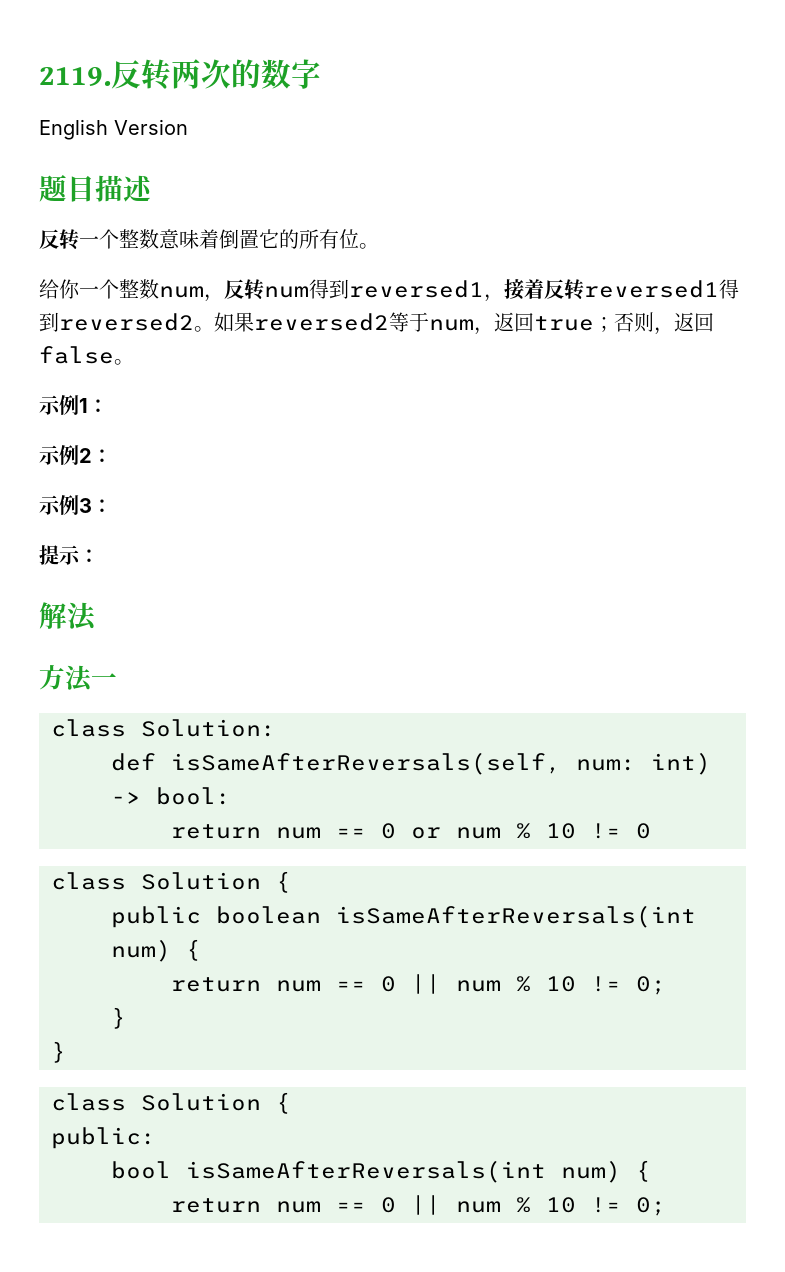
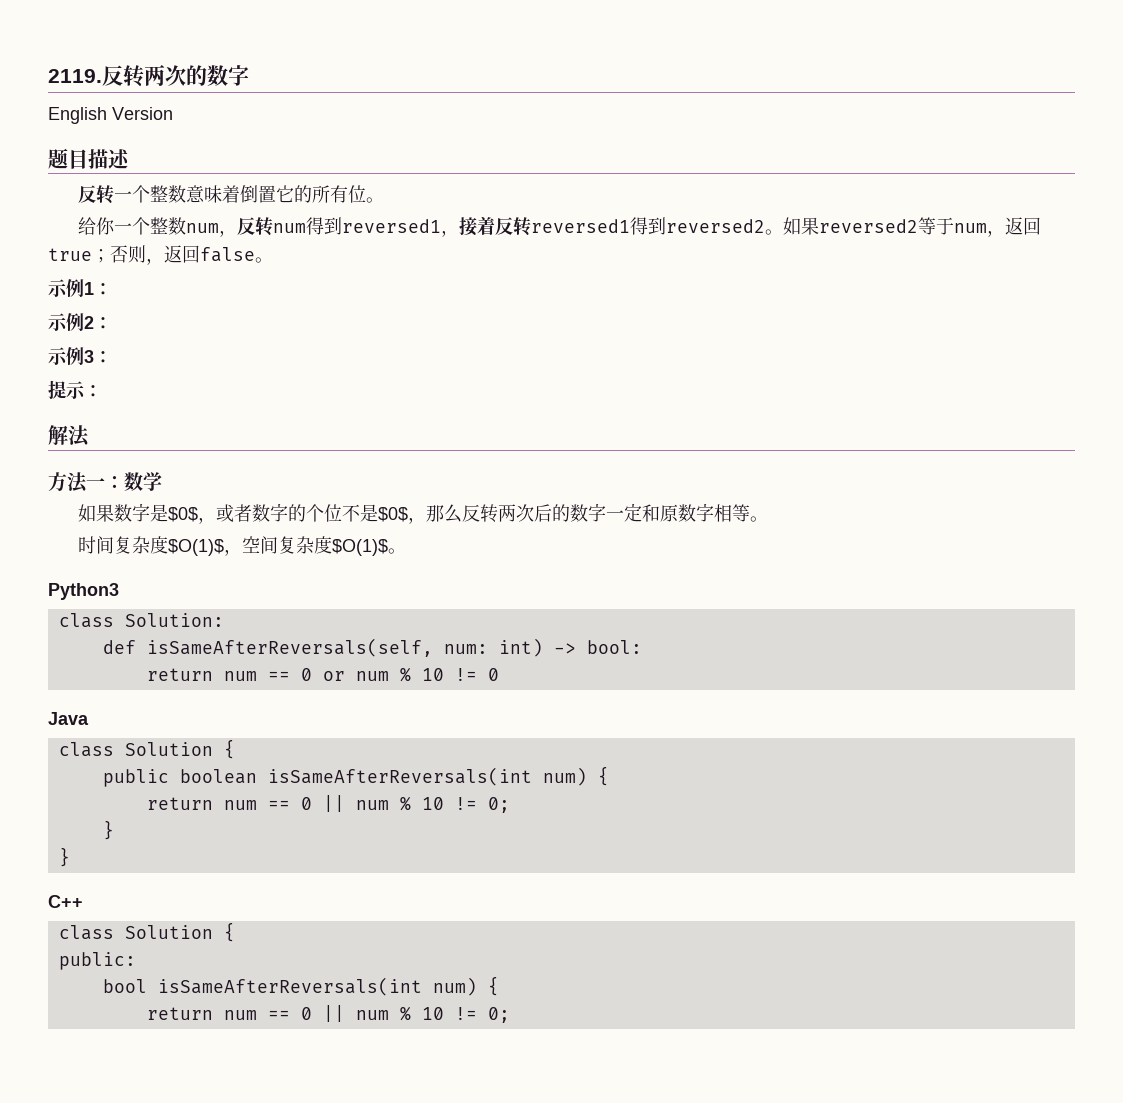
- 方法一
+ 方法一：数学
+ 如果数字是$0$，或者数字的个位不是$0$，那么反转两次后的数字一定和原数字相等。
+ 时间复杂度$O(1)$，空间复杂度$O(1)$。
+ Python3
+ Java
+ C++

